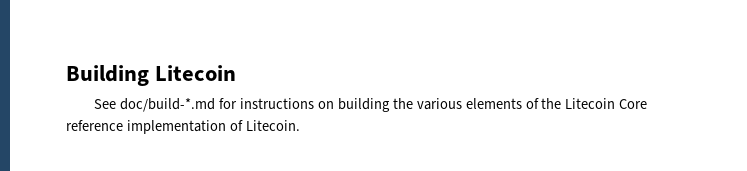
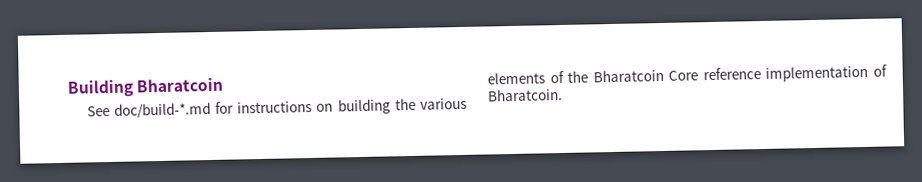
- Building Litecoin
+ Building Bharatcoin
- See doc/build-*.md for instructions on building the various elements of the Litecoin Core reference implementation of Litecoin.
+ See doc/build-*.md for instructions on building the various elements of the Bharatcoin Core reference implementation of Bharatcoin.

